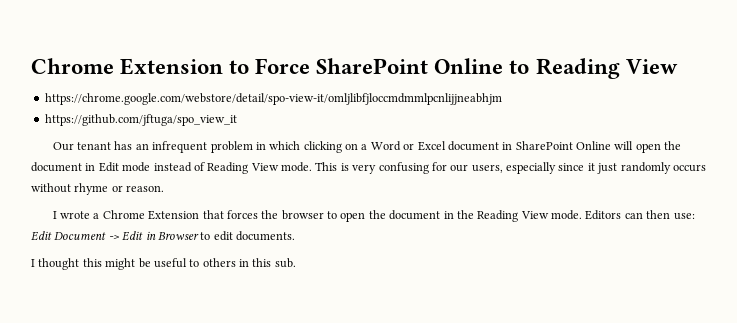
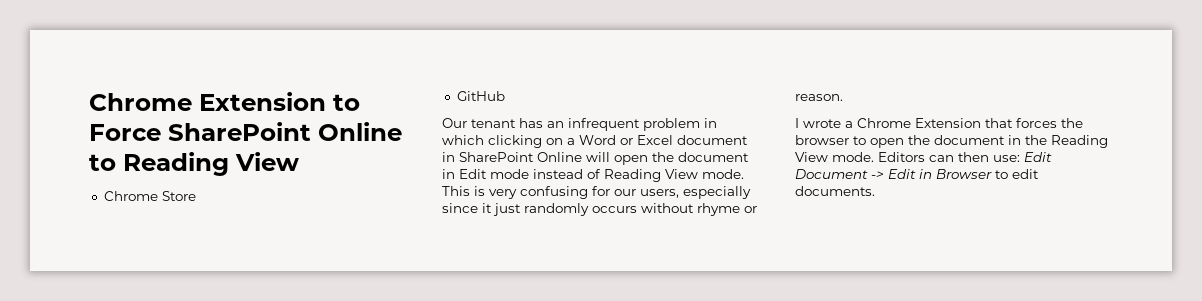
- https://chrome.google.com/webstore/detail/spo-view-it/omljlibfjloccmdmmlpcnlijjneabhjm
- https://github.com/jftuga/spo_view_it
+ Chrome Store
+ GitHub
- I thought this might be useful to others in this sub.

